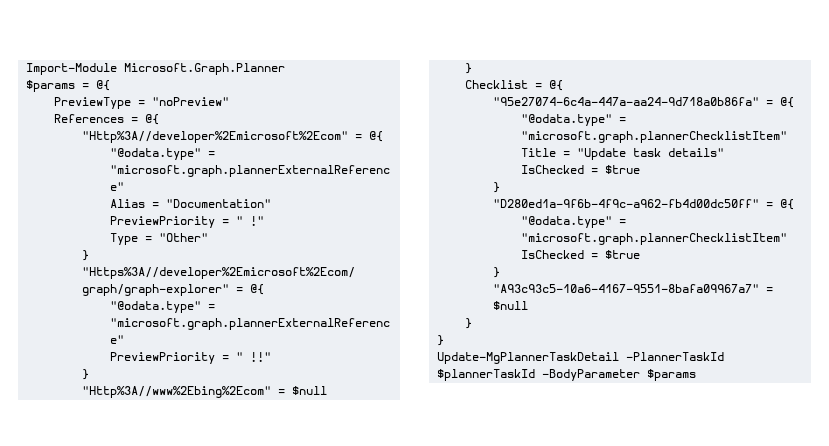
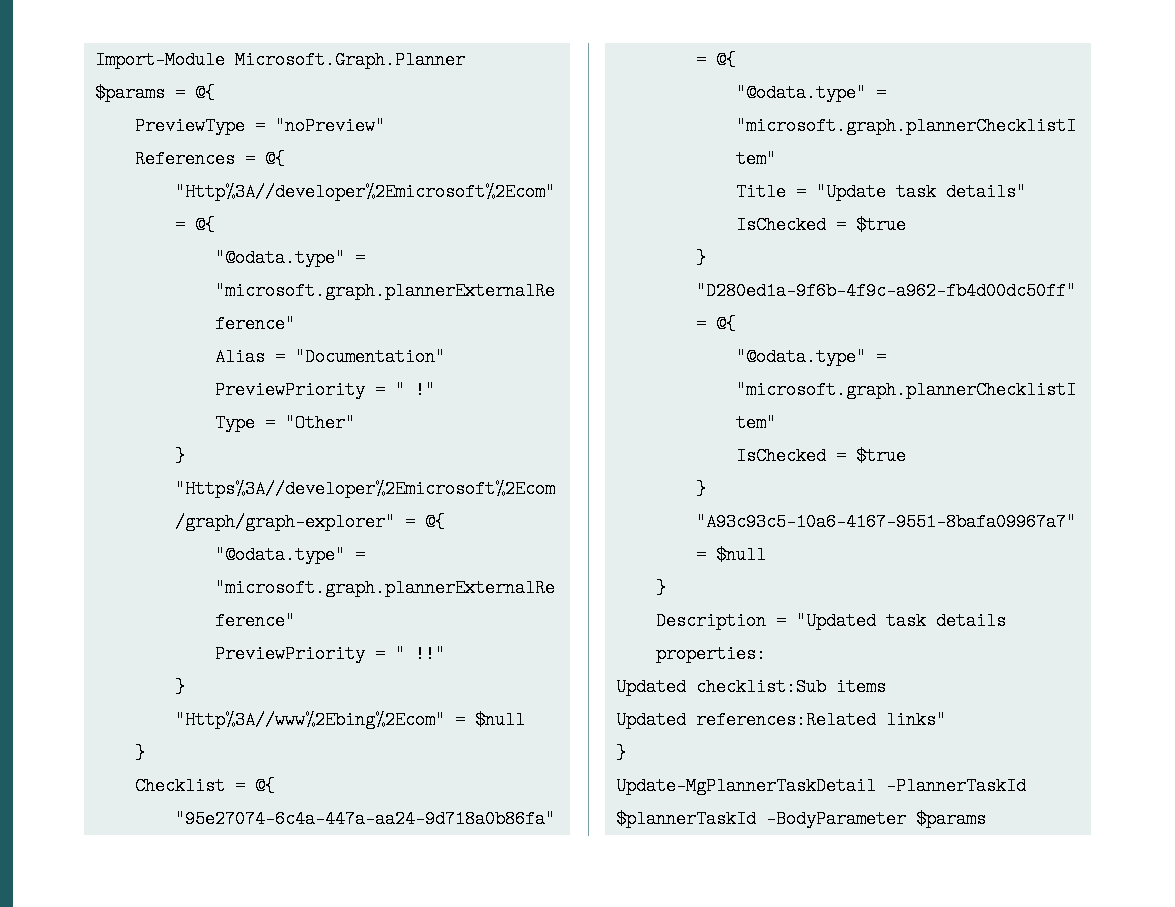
+ Description = "Updated task details properties:
+ Updated checklist:Sub items
+ Updated references:Related links"

